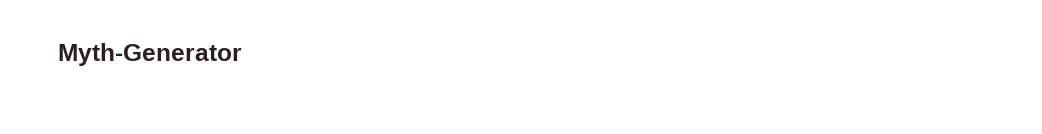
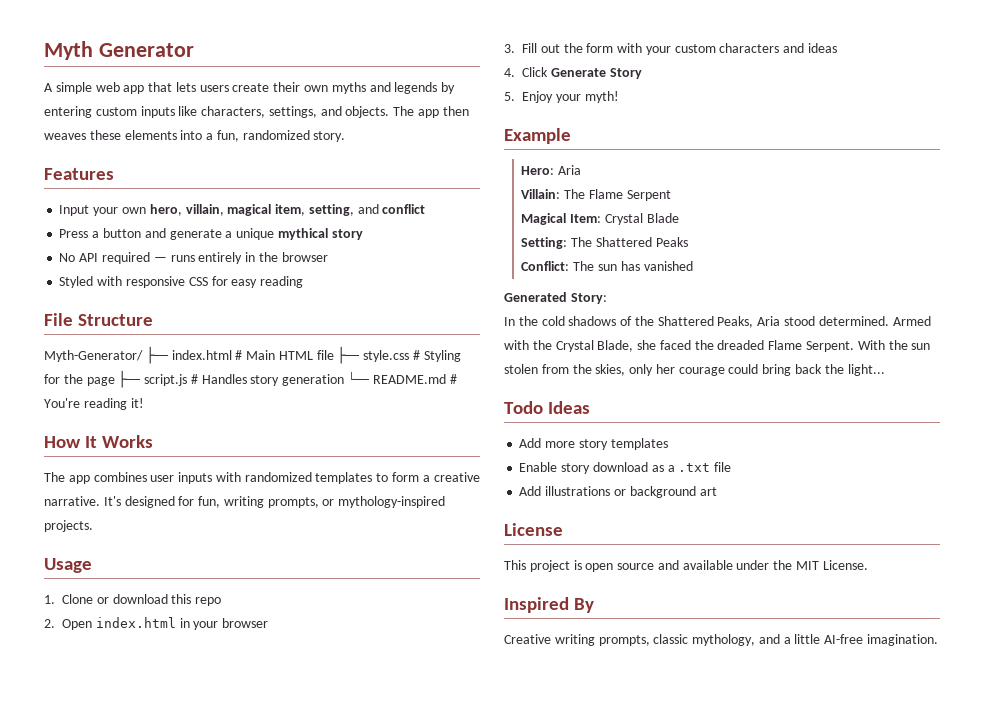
- Myth-Generator
+ Myth Generator
+ A simple web app that lets users create their own myths and legends by entering custom inputs like characters, settings, and objects. The app then weaves these elements into a fun, randomized story.
+ Features
+ Input your own hero, villain, magical item, setting, and conflict
+ Press a button and generate a unique mythical story
+ No API required — runs entirely in the browser
+ Styled with responsive CSS for easy reading
+ File Structure
+ Myth-Generator/ ├── index.html # Main HTML file ├── style.css # Styling for the page ├── script.js # Handles story generation └── README.md # You're reading it!
+ How It Works
+ The app combines user inputs with randomized templates to form a creative narrative. It's designed for fun, writing prompts, or mythology-inspired projects.
+ Usage
+ 1. Clone or download this repo
+ 2. Open index.html in your browser
+ 3. Fill out the form with your custom characters and ideas
+ 4. Click Generate Story
+ 5. Enjoy your myth!
+ Example
+ Hero: Aria
+ Villain: The Flame Serpent
+ Magical Item: Crystal Blade
+ Setting: The Shattered Peaks
+ Conflict: The sun has vanished
+ Generated Story:
+ In the cold shadows of the Shattered Peaks, Aria stood determined. Armed with the Crystal Blade, she faced the dreaded Flame Serpent. With the sun stolen from the skies, only her courage could bring back the light...
+ Todo Ideas
+ Add more story templates
+ Enable story download as a .txt file
+ Add illustrations or background art
+ License
+ This project is open source and available under the MIT License.
+ Inspired By
+ Creative writing prompts, classic mythology, and a little AI-free imagination.

